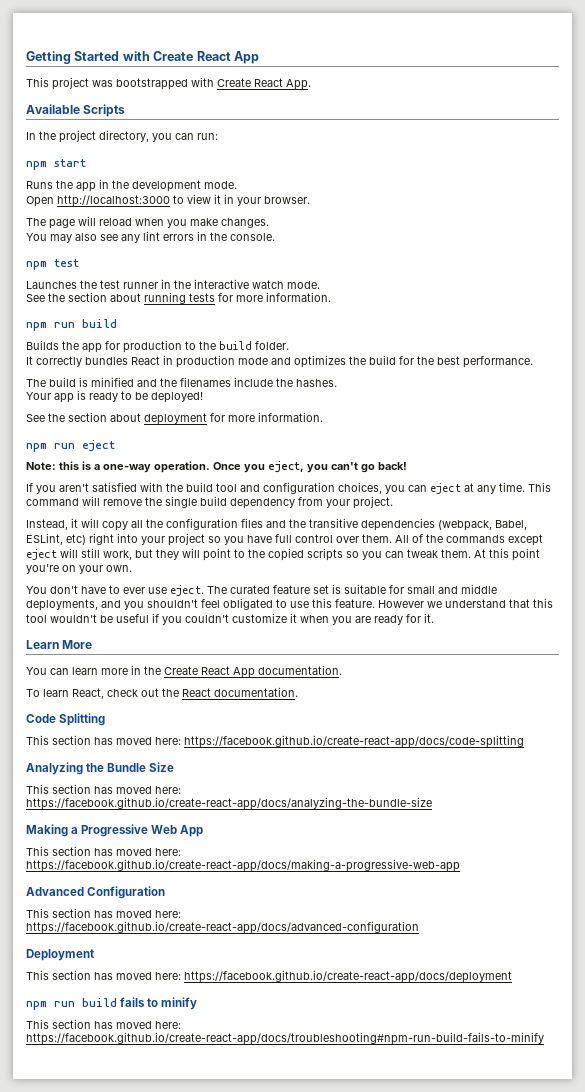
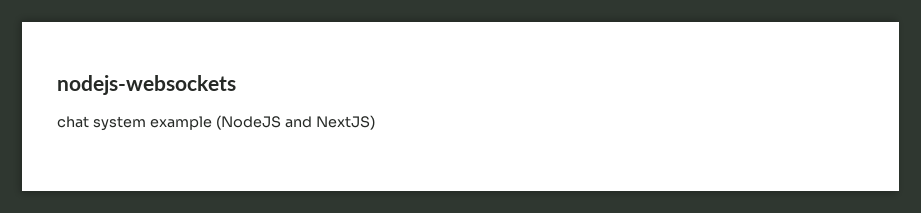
- Getting Started with Create React App
- This project was bootstrapped with Create React App.
- Available Scripts
- In the project directory, you can run:
- npm start
- Runs the app in the development mode.
- Open http://localhost:3000 to view it in your browser.
- The page will reload when you make changes.
- You may also see any lint errors in the console.
- npm test
- Launches the test runner in the interactive watch mode.
- See the section about running tests for more information.
- npm run build
- Builds the app for production to the build folder.
- It correctly bundles React in production mode and optimizes the build for the best performance.
- The build is minified and the filenames include the hashes.
- Your app is ready to be deployed!
- See the section about deployment for more information.
- npm run eject
- Note: this is a one-way operation. Once you eject, you can't go back!
- If you aren't satisfied with the build tool and configuration choices, you can eject at any time. This command will remove the single build dependency from your project.
- Instead, it will copy all the configuration files and the transitive dependencies (webpack, Babel, ESLint, etc) right into your project so you have full control over them. All of the commands except eject will still work, but they will point to the copied scripts so you can tweak them. At this point you're on your own.
- You don't have to ever use eject. The curated feature set is suitable for small and middle deployments, and you shouldn't feel obligated to use this feature. However we understand that this tool wouldn't be useful if you couldn't customize it when you are ready for it.
- Learn More
- You can learn more in the Create React App documentation.
- To learn React, check out the React documentation.
- Code Splitting
- This section has moved here: https://facebook.github.io/create-react-app/docs/code-splitting
- Analyzing the Bundle Size
- This section has moved here: https://facebook.github.io/create-react-app/docs/analyzing-the-bundle-size
- Making a Progressive Web App
- This section has moved here: https://facebook.github.io/create-react-app/docs/making-a-progressive-web-app
- Advanced Configuration
- This section has moved here: https://facebook.github.io/create-react-app/docs/advanced-configuration
- Deployment
- This section has moved here: https://facebook.github.io/create-react-app/docs/deployment
- npm run build fails to minify
- This section has moved here: https://facebook.github.io/create-react-app/docs/troubleshooting#npm-run-build-fails-to-minify
+ nodejs-websockets
+ chat system example (NodeJS and NextJS)

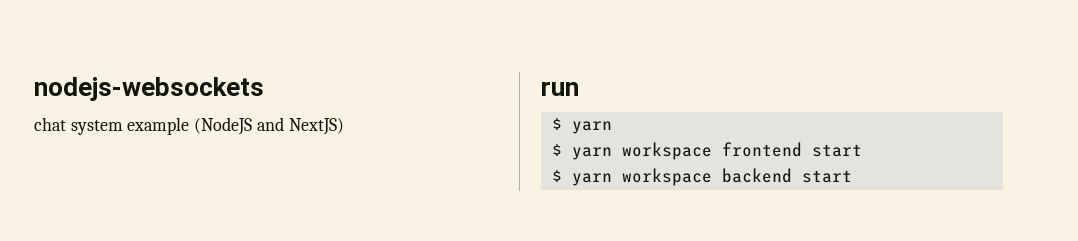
+ run
+ $ yarn
+ $ yarn workspace frontend start
+ $ yarn workspace backend start

